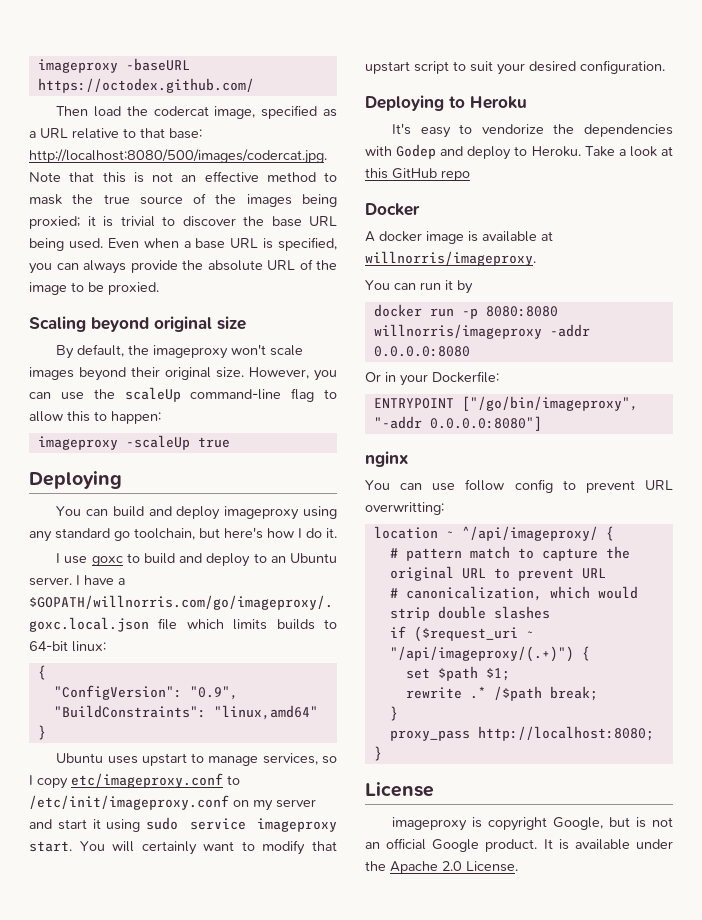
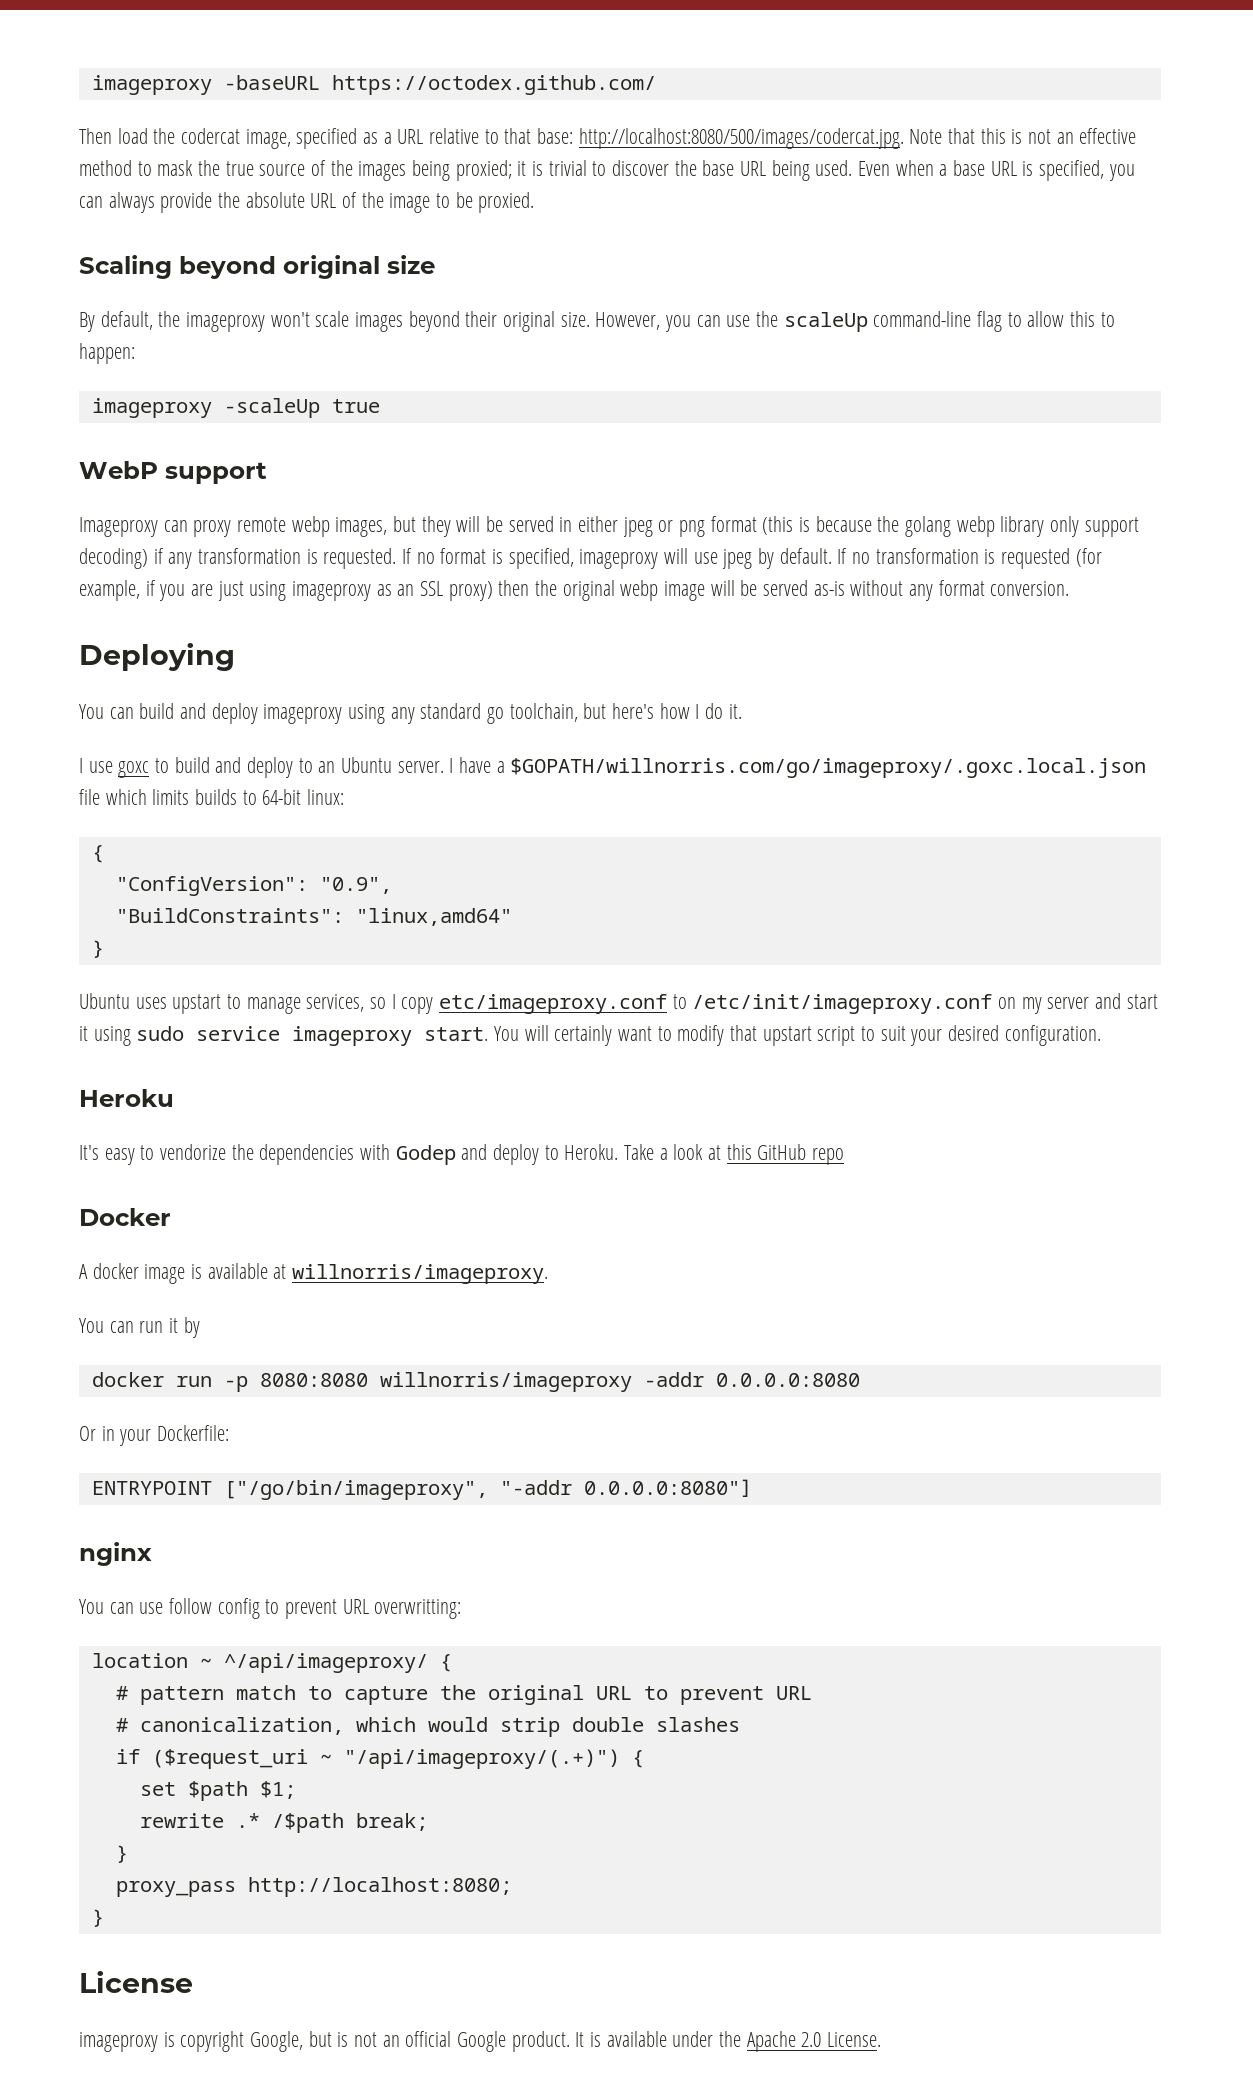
+ WebP support
+ Imageproxy can proxy remote webp images, but they will be served in either jpeg or png format (this is because the golang webp library only support decoding) if any transformation is requested. If no format is specified, imageproxy will use jpeg by default. If no transformation is requested (for example, if you are just using imageproxy as an SSL proxy) then the original webp image will be served as-is without any format conversion.
- Deploying to Heroku
+ Heroku

